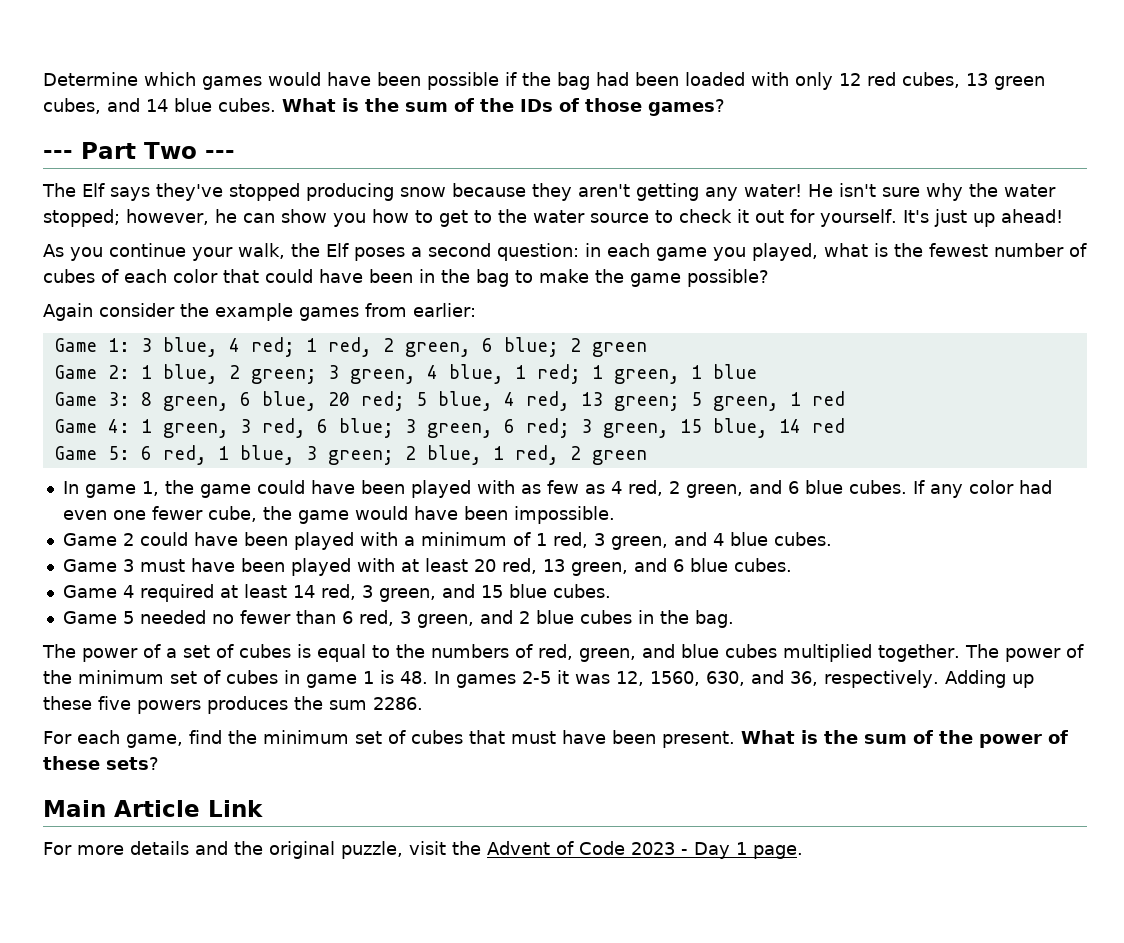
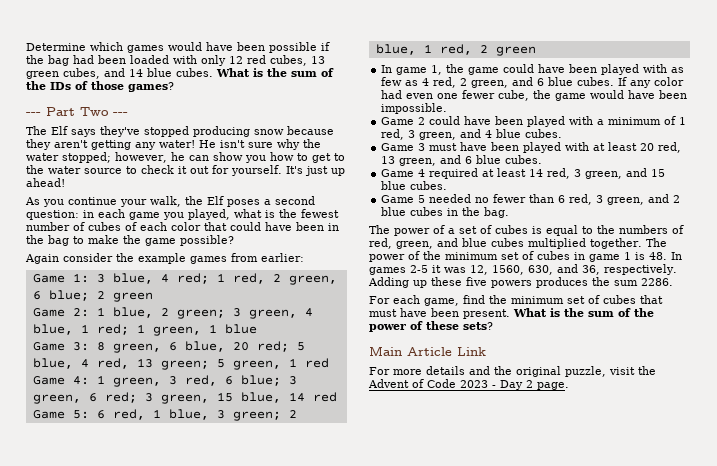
- For more details and the original puzzle, visit the Advent of Code 2023 - Day 1 page.
+ For more details and the original puzzle, visit the Advent of Code 2023 - Day 2 page.

